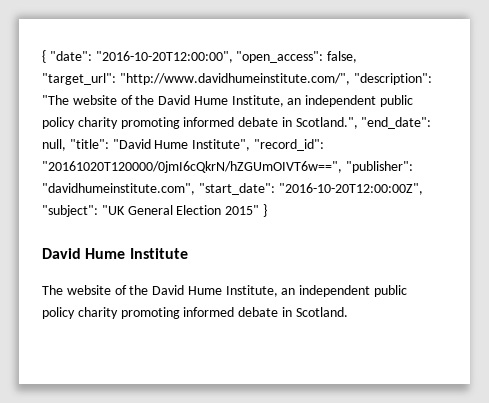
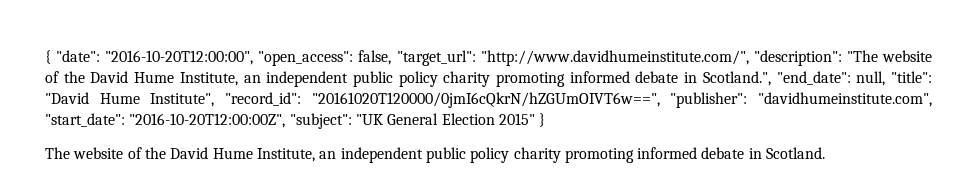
- David Hume Institute

